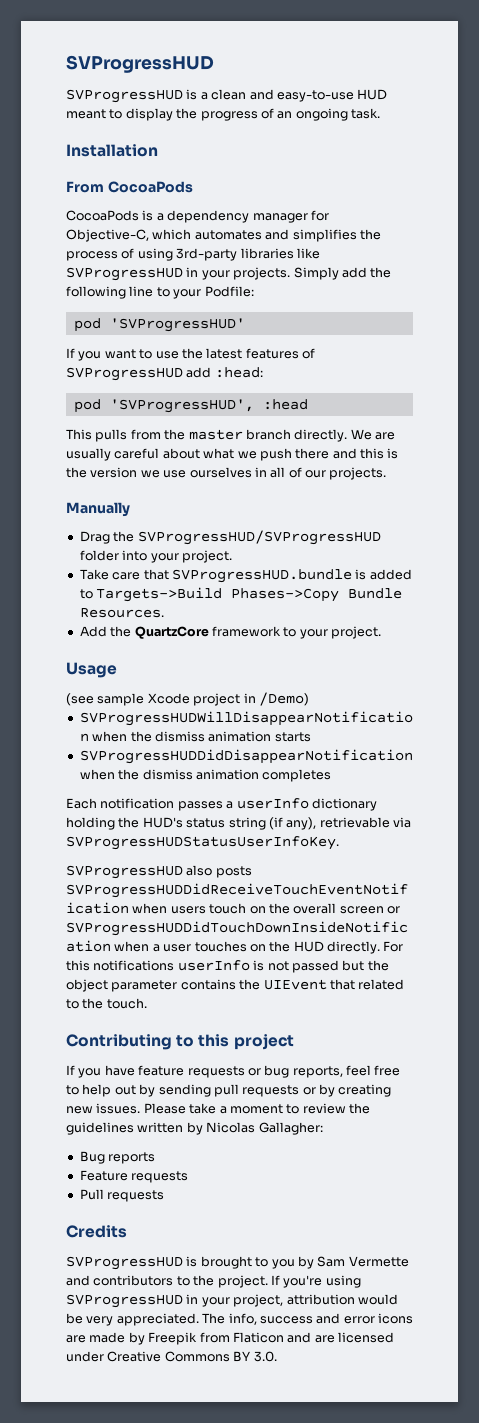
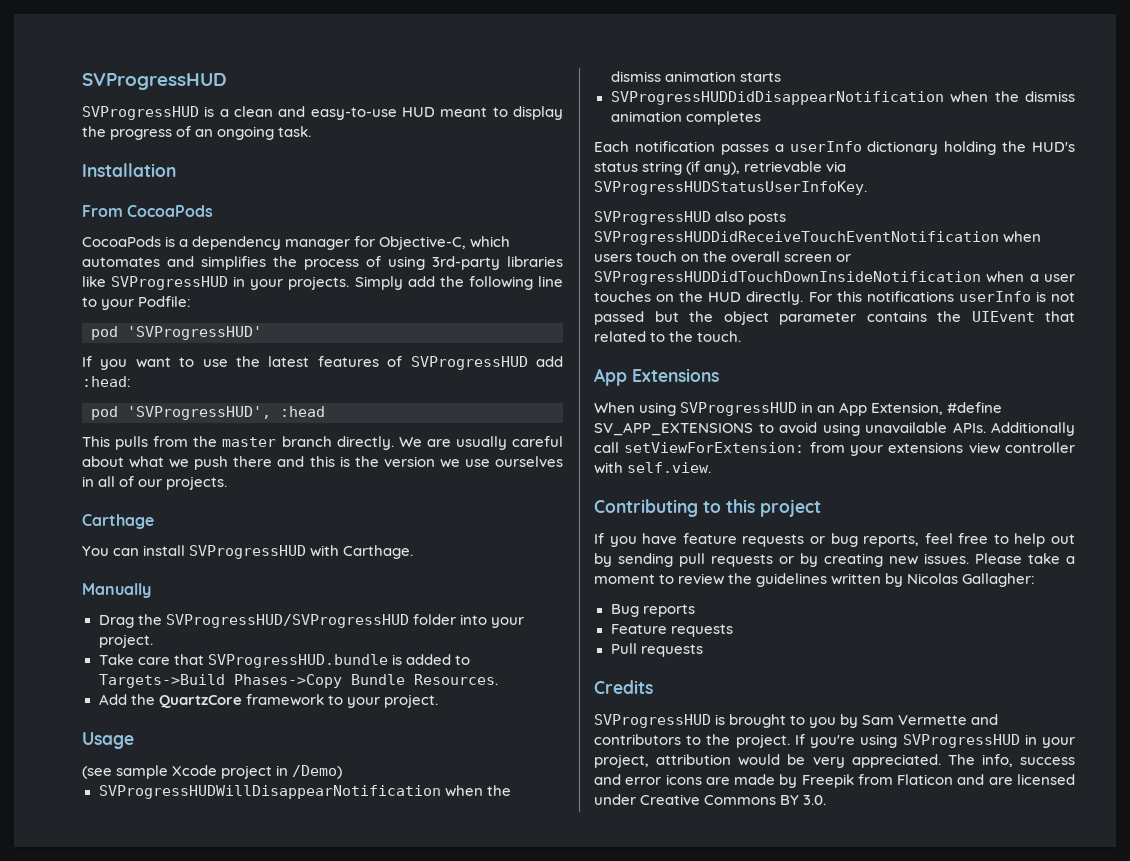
+ Carthage
+ You can install SVProgressHUD with Carthage.
+ App Extensions
+ When using SVProgressHUD in an App Extension, #define SV_APP_EXTENSIONS to avoid using unavailable APIs. Additionally call setViewForExtension: from your extensions view controller with self.view.

